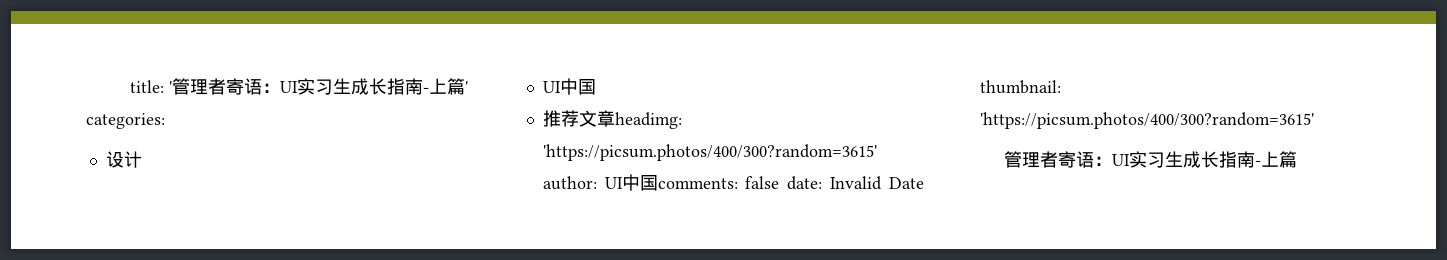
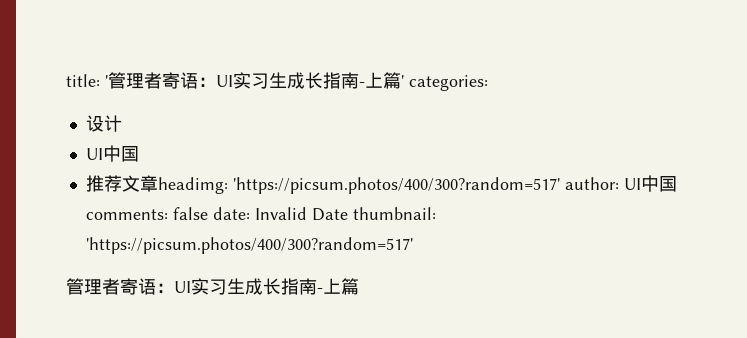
- 推荐文章headimg: 'https://picsum.photos/400/300?random=3615' author: UI中国comments: false date: Invalid Date thumbnail: 'https://picsum.photos/400/300?random=3615'
+ 推荐文章headimg: 'https://picsum.photos/400/300?random=517' author: UI中国comments: false date: Invalid Date thumbnail: 'https://picsum.photos/400/300?random=517'

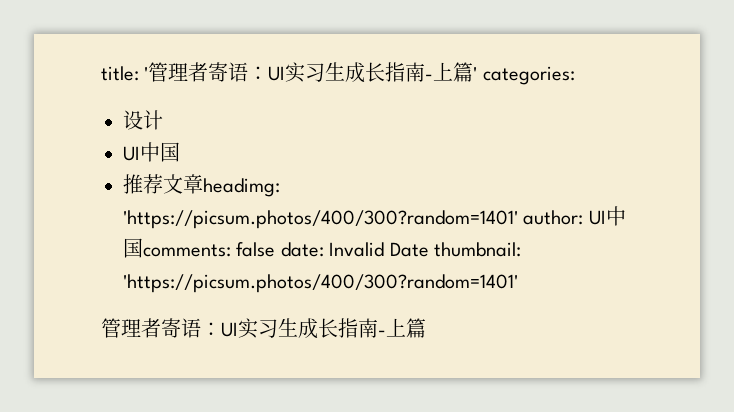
- 推荐文章headimg: 'https://picsum.photos/400/300?random=517' author: UI中国comments: false date: Invalid Date thumbnail: 'https://picsum.photos/400/300?random=517'
+ 推荐文章headimg: 'https://picsum.photos/400/300?random=1401' author: UI中国comments: false date: Invalid Date thumbnail: 'https://picsum.photos/400/300?random=1401'

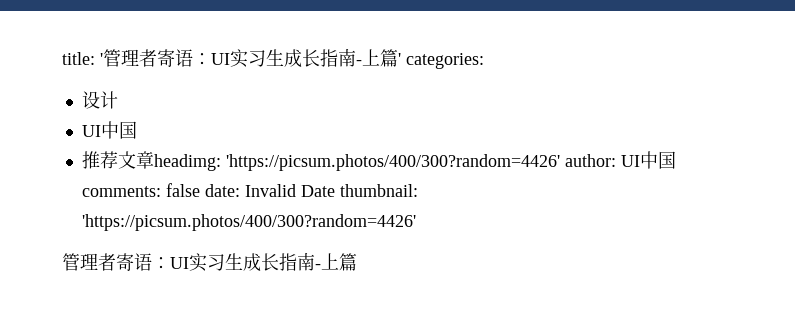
- 推荐文章headimg: 'https://picsum.photos/400/300?random=1401' author: UI中国comments: false date: Invalid Date thumbnail: 'https://picsum.photos/400/300?random=1401'
+ 推荐文章headimg: 'https://picsum.photos/400/300?random=4426' author: UI中国comments: false date: Invalid Date thumbnail: 'https://picsum.photos/400/300?random=4426'

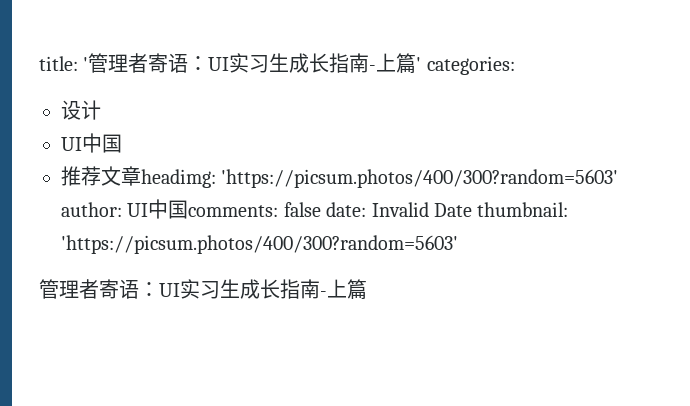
- 推荐文章headimg: 'https://picsum.photos/400/300?random=4426' author: UI中国comments: false date: Invalid Date thumbnail: 'https://picsum.photos/400/300?random=4426'
+ 推荐文章headimg: 'https://picsum.photos/400/300?random=5603' author: UI中国comments: false date: Invalid Date thumbnail: 'https://picsum.photos/400/300?random=5603'

